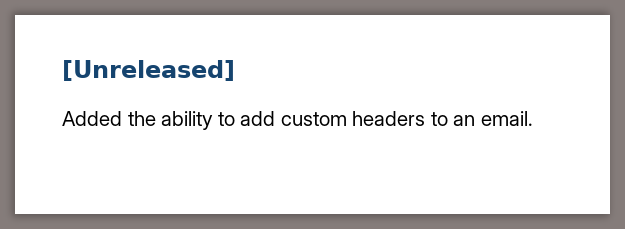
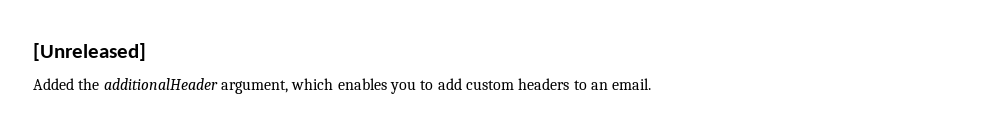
- Added the ability to add custom headers to an email.
+ Added the additionalHeader argument, which enables you to add custom headers to an email.

